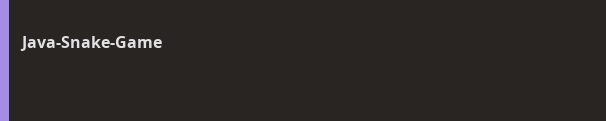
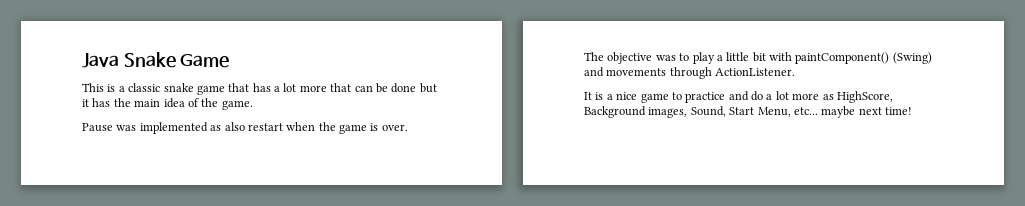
- Java-Snake-Game
+ Java Snake Game
+ This is a classic snake game that has a lot more that can be done but it has the main idea of the game.
+ Pause was implemented as also restart when the game is over.
+ The objective was to play a little bit with paintComponent() (Swing) and movements through ActionListener.
+ It is a nice game to practice and do a lot more as HighScore, Background images, Sound, Start Menu, etc... maybe next time!

